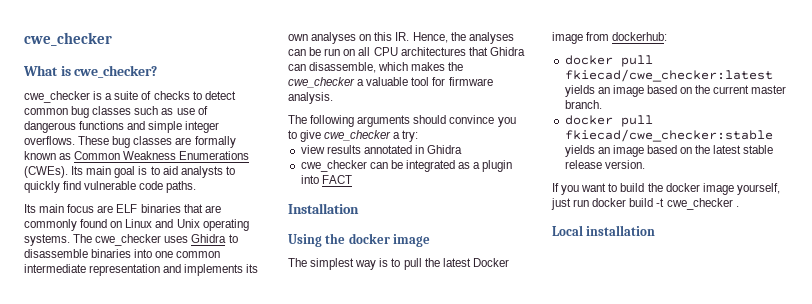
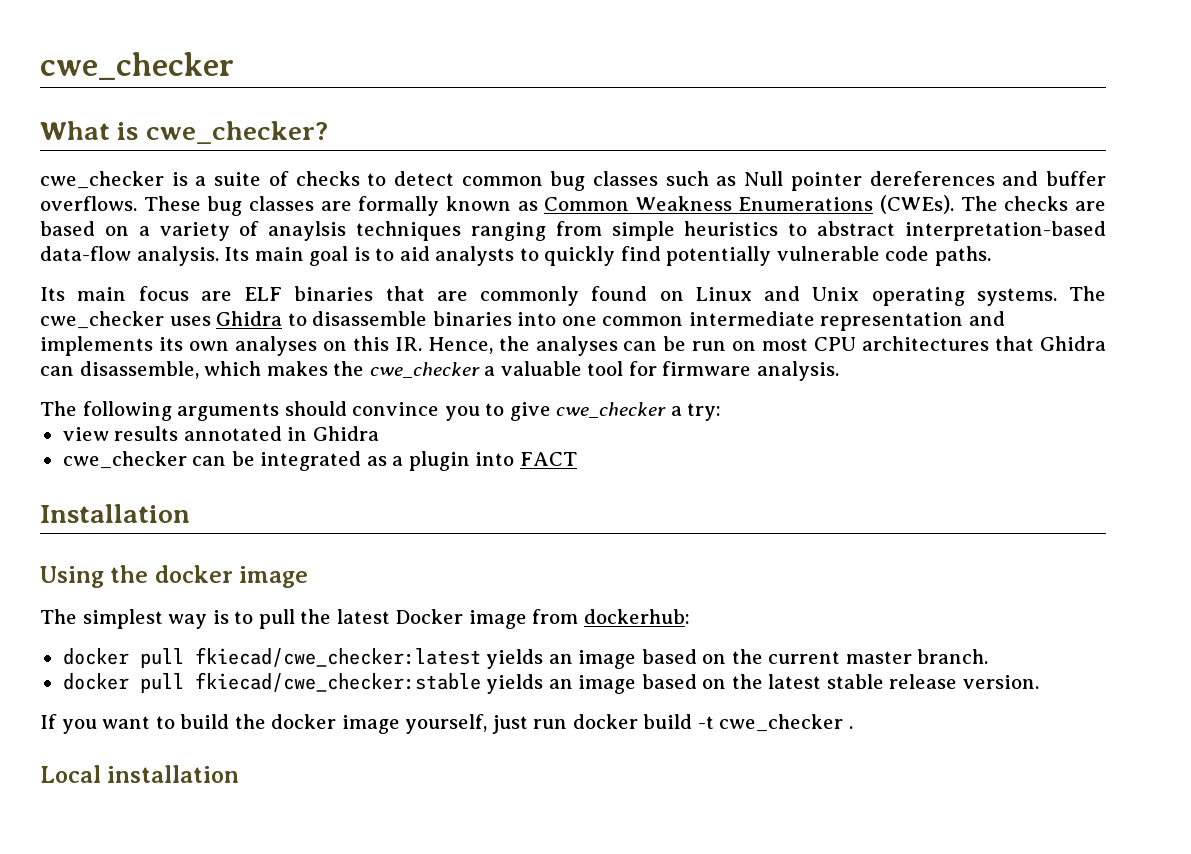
- cwe_checker is a suite of checks to detect common bug classes such as use of dangerous functions and simple integer overflows.
+ cwe_checker is a suite of checks to detect common bug classes such as Null pointer dereferences and buffer overflows.
+ The checks are based on a variety of anaylsis techniques ranging from simple heuristics to abstract interpretation-based data-flow analysis.
- Its main goal is to aid analysts to quickly find vulnerable code paths.
+ Its main goal is to aid analysts to quickly find potentially vulnerable code paths.
- The cwe_checker uses Ghidra to disassemble binaries into one common intermediate representation and implements its own analyses on this IR. Hence, the analyses can be run on all CPU architectures that Ghidra can disassemble, which makes the cwe_checker a valuable tool for firmware analysis.
+ The cwe_checker uses Ghidra to disassemble binaries into one common intermediate representation and implements its own analyses on this IR. Hence, the analyses can be run on most CPU architectures that Ghidra can disassemble, which makes the cwe_checker a valuable tool for firmware analysis.

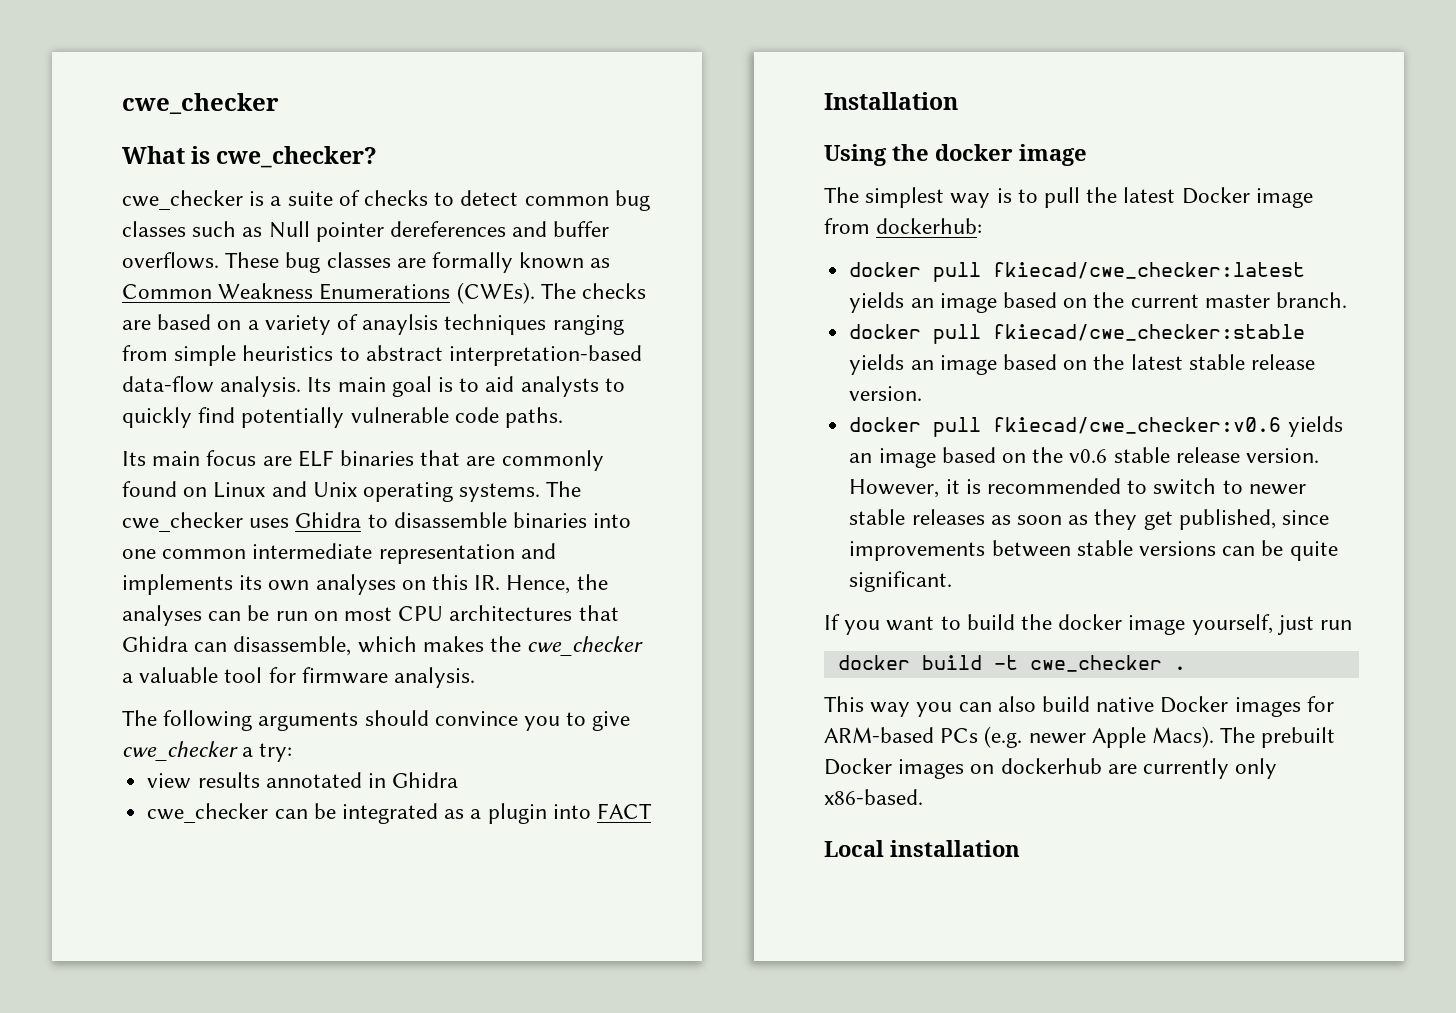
+ docker pull fkiecad/cwe_checker:v0.6 yields an image based on the v0.6 stable release version. However, it is recommended to switch to newer stable releases as soon as they get published, since improvements between stable versions can be quite significant.
- If you want to build the docker image yourself, just run docker build -t cwe_checker .
+ If you want to build the docker image yourself, just run
+ docker build -t cwe_checker .
+ This way you can also build native Docker images for ARM-based PCs (e.g. newer Apple Macs). The prebuilt Docker images on dockerhub are currently only x86-based.

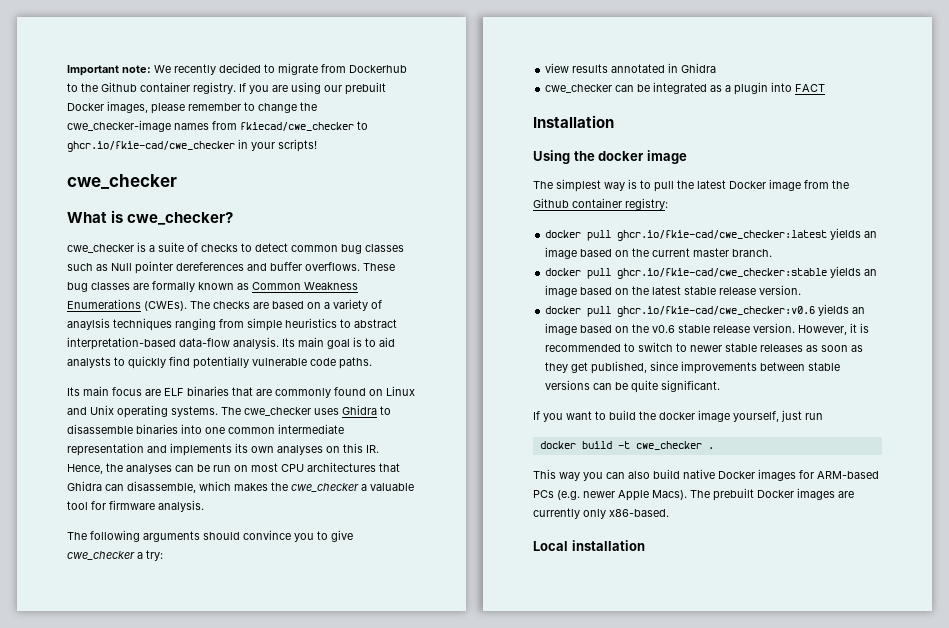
+ Important note: We recently decided to migrate from Dockerhub to the Github container registry. If you are using our prebuilt Docker images, please remember to change the cwe_checker-image names from fkiecad/cwe_checker to ghcr.io/fkie-cad/cwe_checker in your scripts!
- The simplest way is to pull the latest Docker image from dockerhub:
- docker pull fkiecad/cwe_checker:latest yields an image based on the current master branch.
+ The simplest way is to pull the latest Docker image from the Github container registry:
+ docker pull ghcr.io/fkie-cad/cwe_checker:latest yields an image based on the current master branch.
- docker pull fkiecad/cwe_checker:stable yields an image based on the latest stable release version.
+ docker pull ghcr.io/fkie-cad/cwe_checker:stable yields an image based on the latest stable release version.
- docker pull fkiecad/cwe_checker:v0.6 yields an image based on the v0.6 stable release version.
+ docker pull ghcr.io/fkie-cad/cwe_checker:v0.6 yields an image based on the v0.6 stable release version.
- The prebuilt Docker images on dockerhub are currently only x86-based.
+ The prebuilt Docker images are currently only x86-based.

